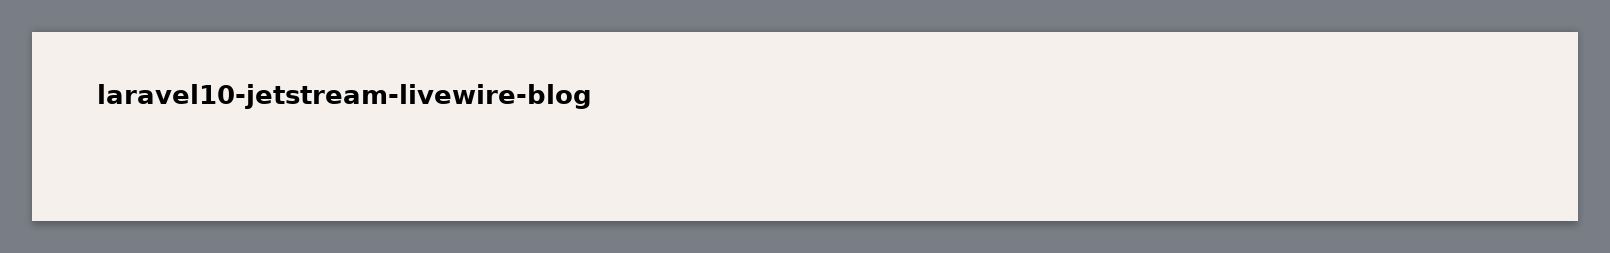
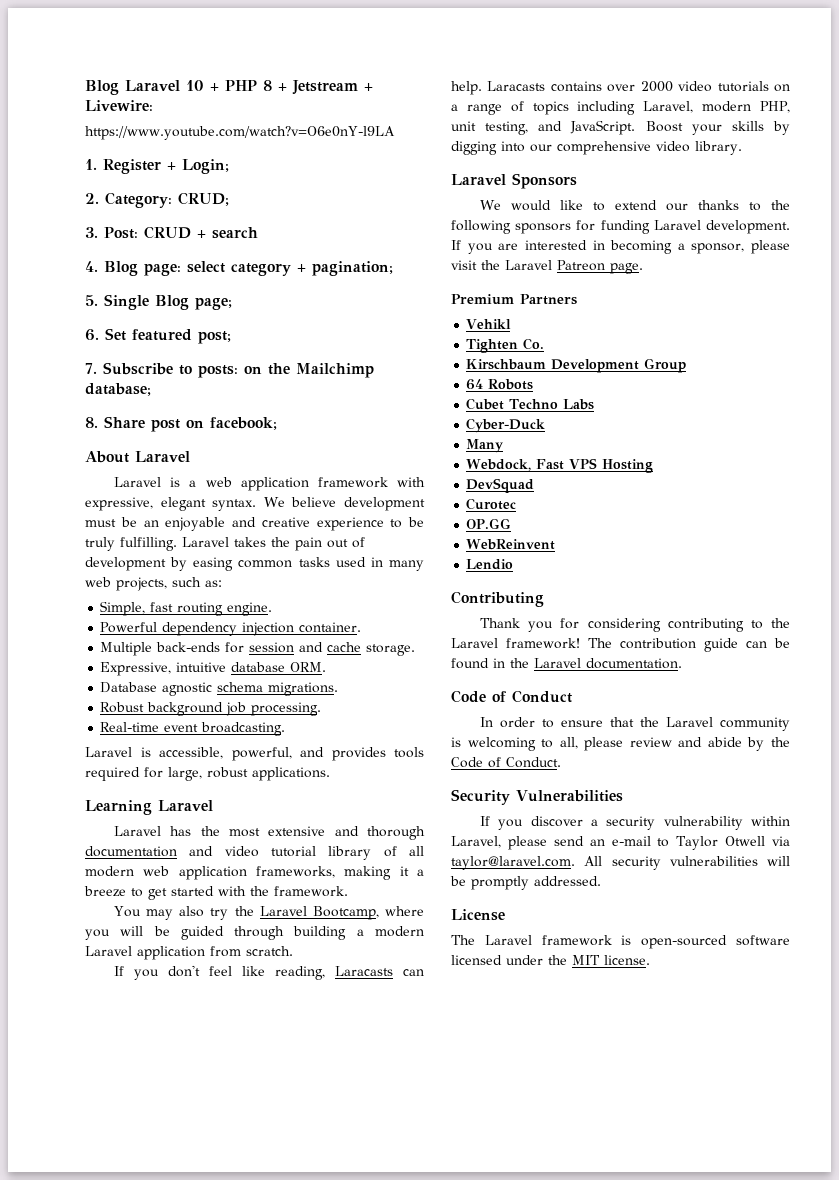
- laravel10-jetstream-livewire-blog
+ Blog Laravel 10 + PHP 8 + Jetstream + Livewire:
+ https://www.youtube.com/watch?v=O6e0nY-l9LA
+ 1. Register + Login;
+ 2. Category: CRUD;
+ 3. Post: CRUD + search
+ 4. Blog page: select category + pagination;
+ 5. Single Blog page;
+ 6. Set featured post;
+ 7. Subscribe to posts: on the Mailchimp database;
+ 8. Share post on facebook;
+ About Laravel
+ Laravel is a web application framework with expressive, elegant syntax. We believe development must be an enjoyable and creative experience to be truly fulfilling. Laravel takes the pain out of development by easing common tasks used in many web projects, such as:
+ Simple, fast routing engine.
+ Powerful dependency injection container.
+ Multiple back-ends for session and cache storage.
+ Expressive, intuitive database ORM.
+ Database agnostic schema migrations.
+ Robust background job processing.
+ Real-time event broadcasting.
+ Laravel is accessible, powerful, and provides tools required for large, robust applications.
+ Learning Laravel
+ Laravel has the most extensive and thorough documentation and video tutorial library of all modern web application frameworks, making it a breeze to get started with the framework.
+ You may also try the Laravel Bootcamp, where you will be guided through building a modern Laravel application from scratch.
+ If you don't feel like reading, Laracasts can help. Laracasts contains over 2000 video tutorials on a range of topics including Laravel, modern PHP, unit testing, and JavaScript. Boost your skills by digging into our comprehensive video library.
+ Laravel Sponsors
+ We would like to extend our thanks to the following sponsors for funding Laravel development. If you are interested in becoming a sponsor, please visit the Laravel Patreon page.
+ Premium Partners
+ Vehikl
+ Tighten Co.
+ Kirschbaum Development Group
+ 64 Robots
+ Cubet Techno Labs
+ Cyber-Duck
+ Many
+ Webdock, Fast VPS Hosting
+ DevSquad
+ Curotec
+ OP.GG
+ WebReinvent
+ Lendio
+ Contributing
+ Thank you for considering contributing to the Laravel framework! The contribution guide can be found in the Laravel documentation.
+ Code of Conduct
+ In order to ensure that the Laravel community is welcoming to all, please review and abide by the Code of Conduct.
+ Security Vulnerabilities
+ If you discover a security vulnerability within Laravel, please send an e-mail to Taylor Otwell via taylor@laravel.com. All security vulnerabilities will be promptly addressed.
+ License
+ The Laravel framework is open-sourced software licensed under the MIT license.

